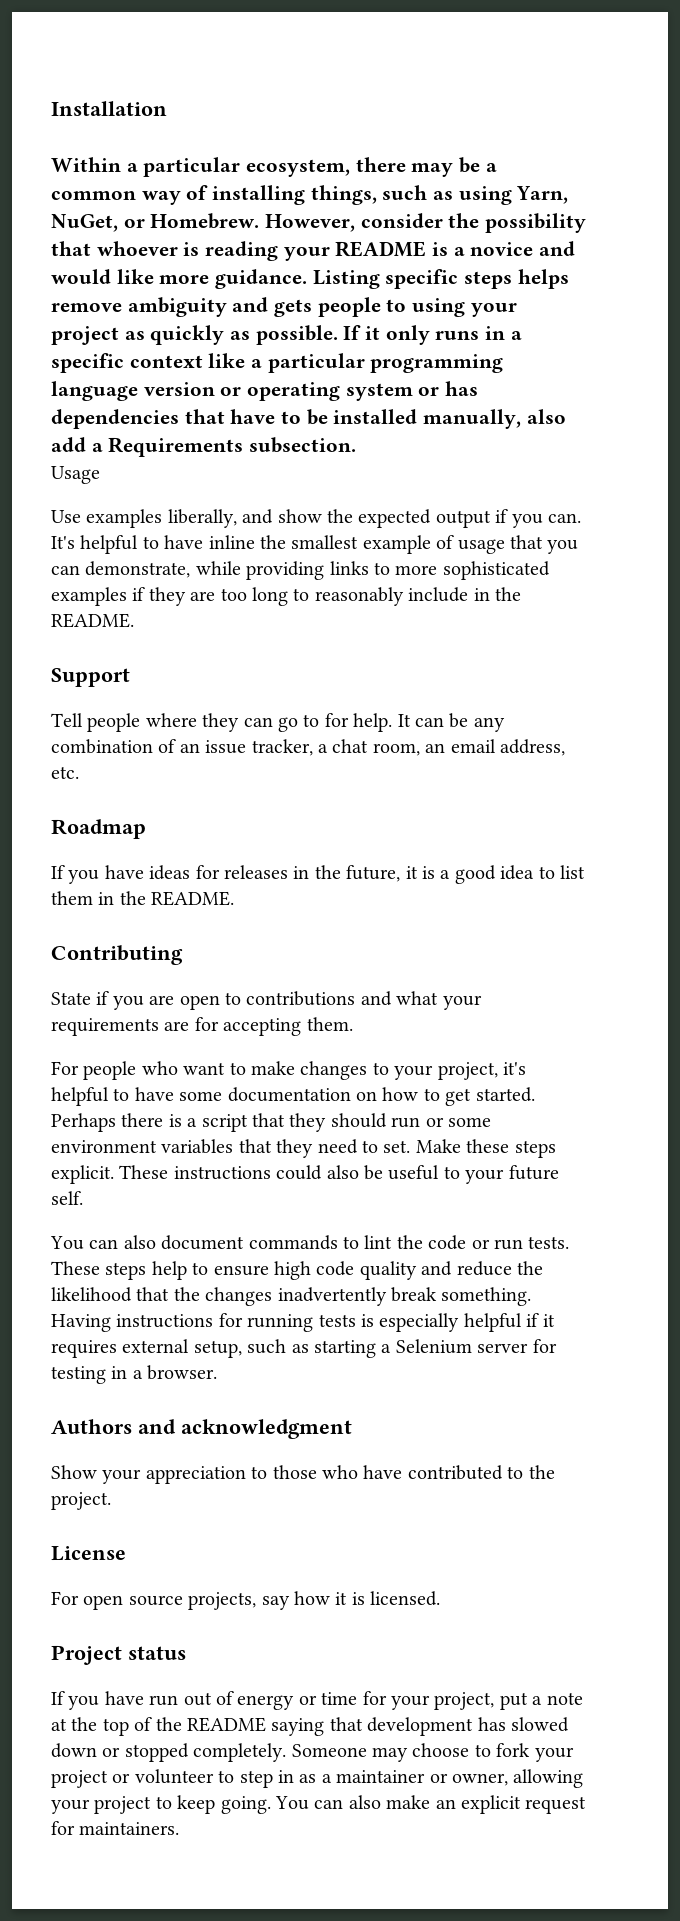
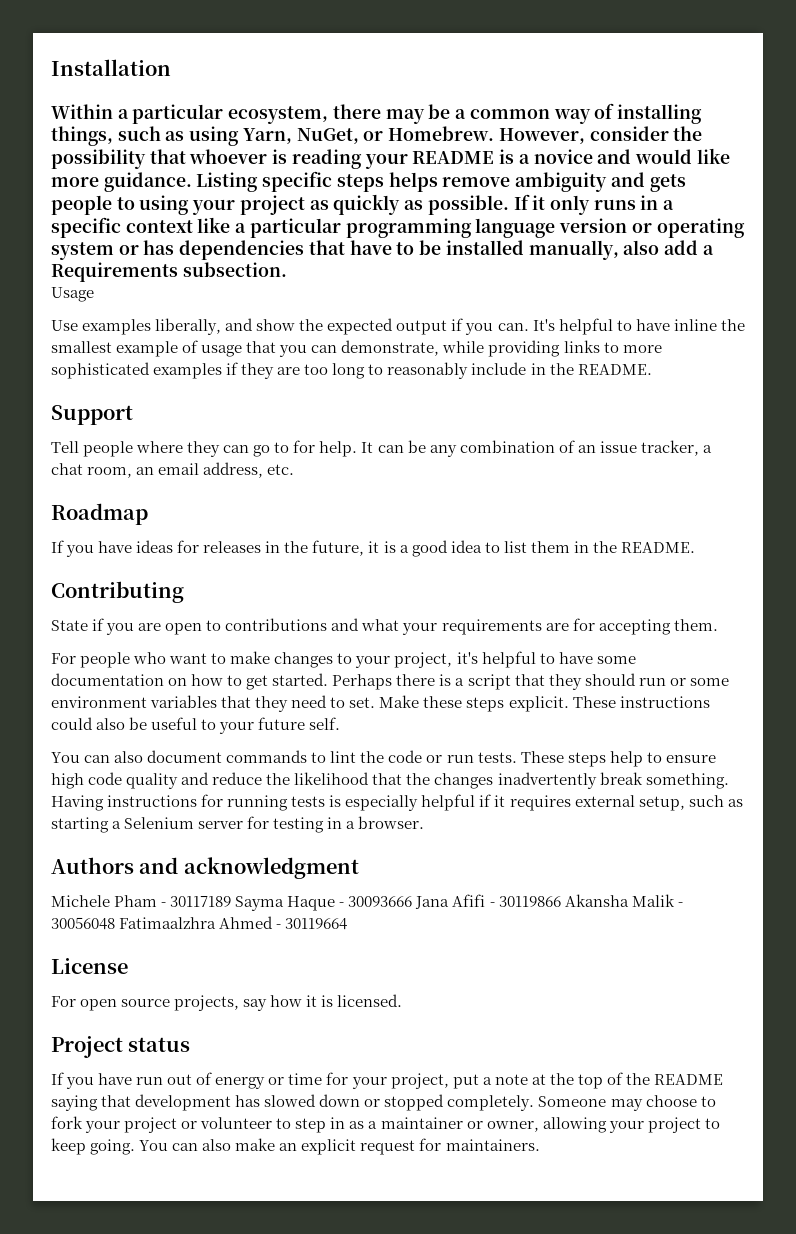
- Show your appreciation to those who have contributed to the project.
+ Michele Pham - 30117189 Sayma Haque - 30093666 Jana Afifi - 30119866 Akansha Malik - 30056048 Fatimaalzhra Ahmed - 30119664

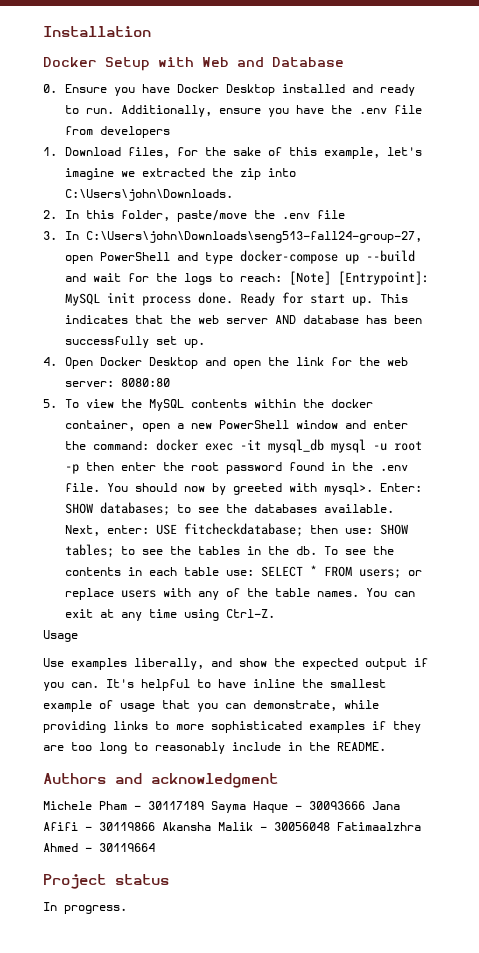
- Within a particular ecosystem, there may be a common way of installing things, such as using Yarn, NuGet, or Homebrew. However, consider the possibility that whoever is reading your README is a novice and would like more guidance. Listing specific steps helps remove ambiguity and gets people to using your project as quickly as possible. If it only runs in a specific context like a particular programming language version or operating system or has dependencies that have to be installed manually, also add a Requirements subsection.
+ Docker Setup with Web and Database
+ 0. Ensure you have Docker Desktop installed and ready to run. Additionally, ensure you have the .env file from developers
+ 1. Download files, for the sake of this example, let's imagine we extracted the zip into C:\Users\john\Downloads.
+ 2. In this folder, paste/move the .env file
+ 3. In C:\Users\john\Downloads\seng513-fall24-group-27, open PowerShell and type docker-compose up --build and wait for the logs to reach: [Note] [Entrypoint]: MySQL init process done. Ready for start up. This indicates that the web server AND database has been successfully set up.
+ 4. Open Docker Desktop and open the link for the web server: 8080:80
+ 5. To view the MySQL contents within the docker container, open a new PowerShell window and enter the command: docker exec -it mysql_db mysql -u root -p then enter the root password found in the .env file. You should now by greeted with mysql>. Enter: SHOW databases; to see the databases available. Next, enter: USE fitcheckdatabase; then use: SHOW tables; to see the tables in the db. To see the contents in each table use: SELECT * FROM users; or replace users with any of the table names. You can exit at any time using Ctrl-Z.
- Support
- Tell people where they can go to for help. It can be any combination of an issue tracker, a chat room, an email address, etc.
- Roadmap
- If you have ideas for releases in the future, it is a good idea to list them in the README.
- Contributing
- State if you are open to contributions and what your requirements are for accepting them.
- For people who want to make changes to your project, it's helpful to have some documentation on how to get started. Perhaps there is a script that they should run or some environment variables that they need to set. Make these steps explicit. These instructions could also be useful to your future self.
- You can also document commands to lint the code or run tests. These steps help to ensure high code quality and reduce the likelihood that the changes inadvertently break something. Having instructions for running tests is especially helpful if it requires external setup, such as starting a Selenium server for testing in a browser.
- License
- For open source projects, say how it is licensed.
  Project status
- If you have run out of energy or time for your project, put a note at the top of the README saying that development has slowed down or stopped completely. Someone may choose to fork your project or volunteer to step in as a maintainer or owner, allowing your project to keep going. You can also make an explicit request for maintainers.
+ In progress.

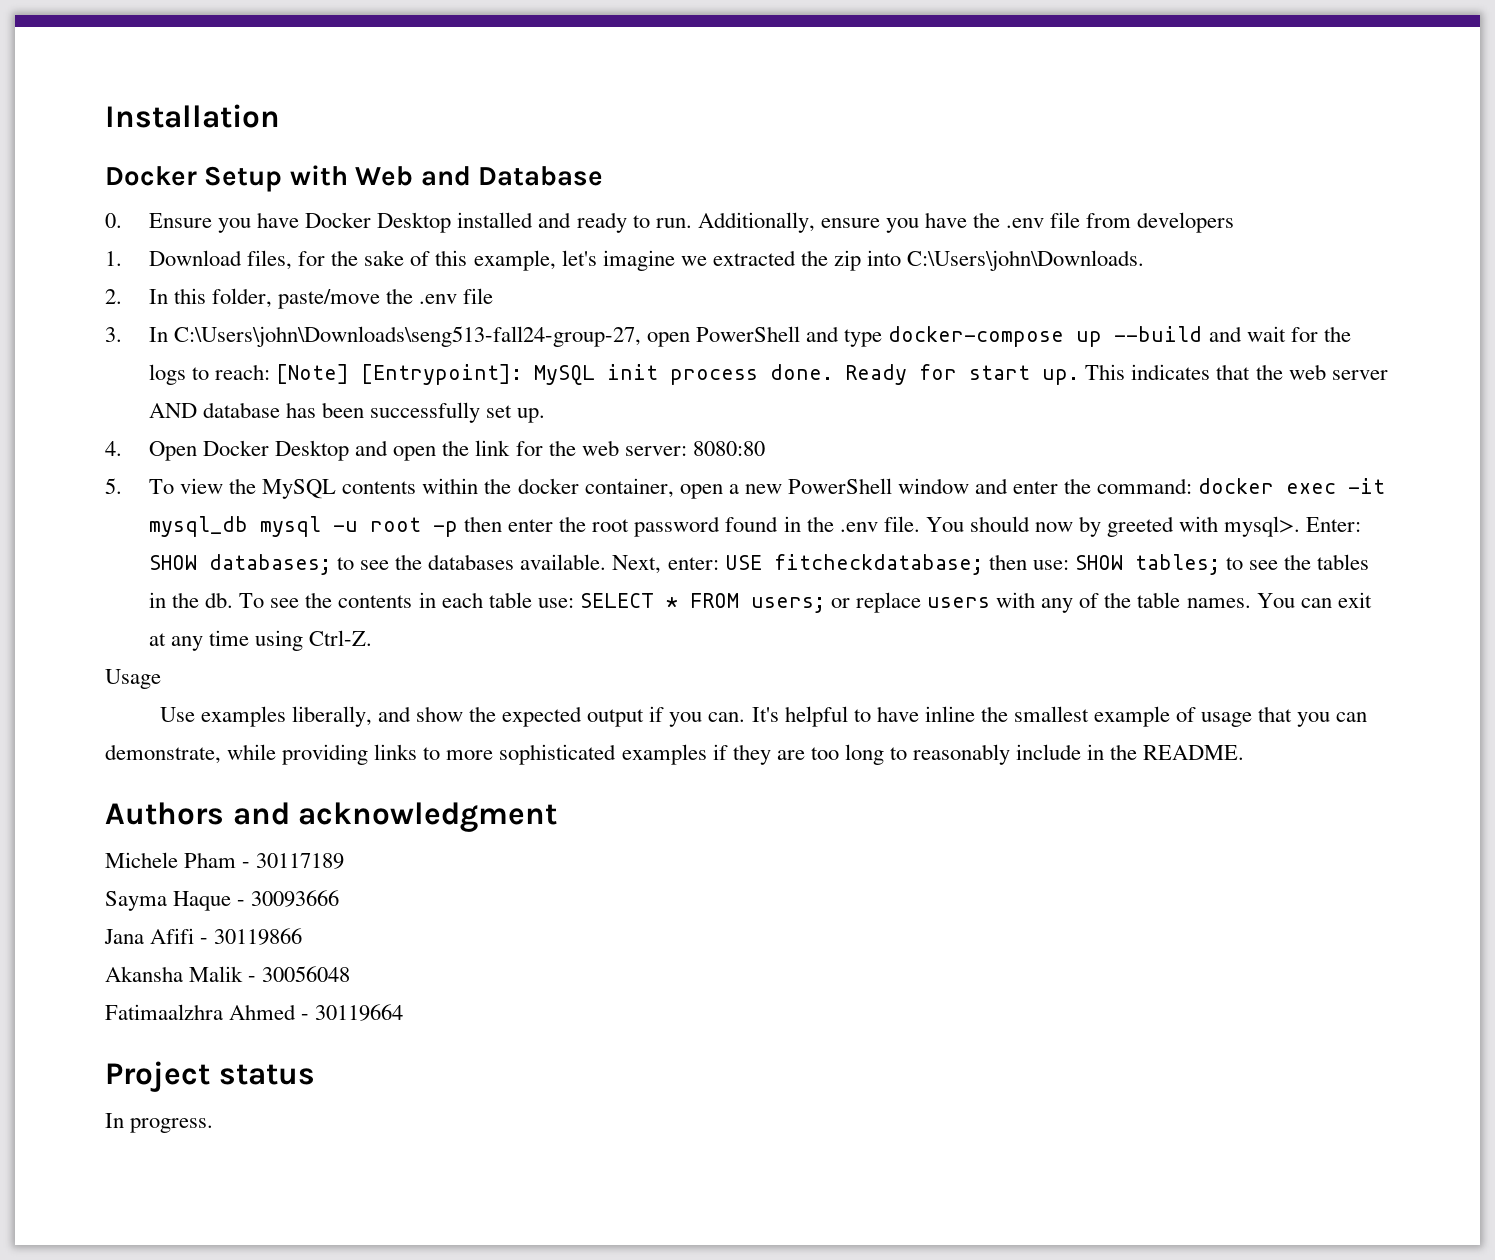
- Michele Pham - 30117189 Sayma Haque - 30093666 Jana Afifi - 30119866 Akansha Malik - 30056048 Fatimaalzhra Ahmed - 30119664
+ Michele Pham - 30117189
+ Sayma Haque - 30093666
+ Jana Afifi - 30119866
+ Akansha Malik - 30056048
+ Fatimaalzhra Ahmed - 30119664

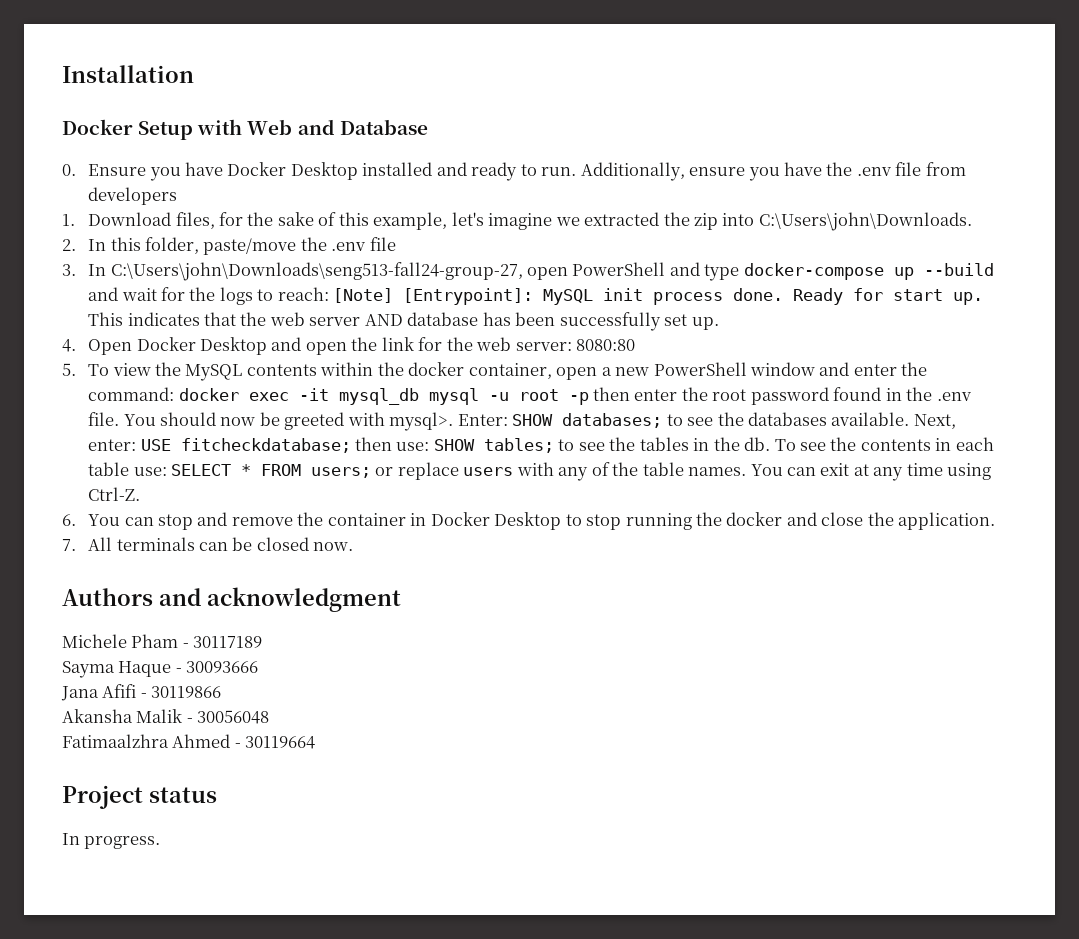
- You should now by greeted with mysql>.
+ You should now be greeted with mysql>.
- Usage
- Use examples liberally, and show the expected output if you can. It's helpful to have inline the smallest example of usage that you can demonstrate, while providing links to more sophisticated examples if they are too long to reasonably include in the README.
+ 6. You can stop and remove the container in Docker Desktop to stop running the docker and close the application.
+ 7. All terminals can be closed now.

